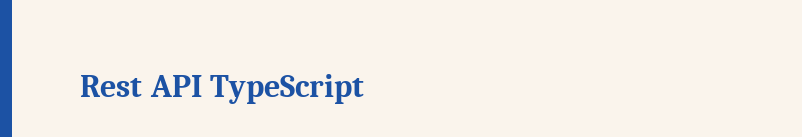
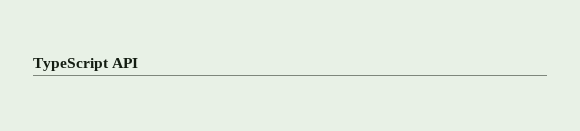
- Rest API TypeScript
+ TypeScript API

